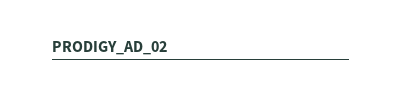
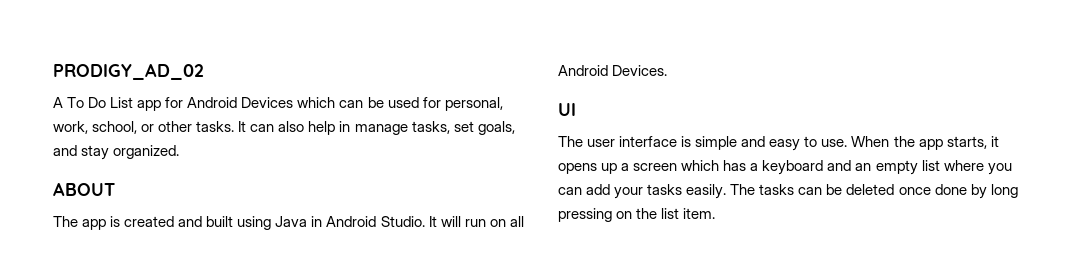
+ A To Do List app for Android Devices which can be used for personal, work, school, or other tasks. It can also help in manage tasks, set goals, and stay organized.
+ ABOUT
+ The app is created and built using Java in Android Studio. It will run on all Android Devices.
+ UI
+ The user interface is simple and easy to use. When the app starts, it opens up a screen which has a keyboard and an empty list where you can add your tasks easily. The tasks can be deleted once done by long pressing on the list item.

